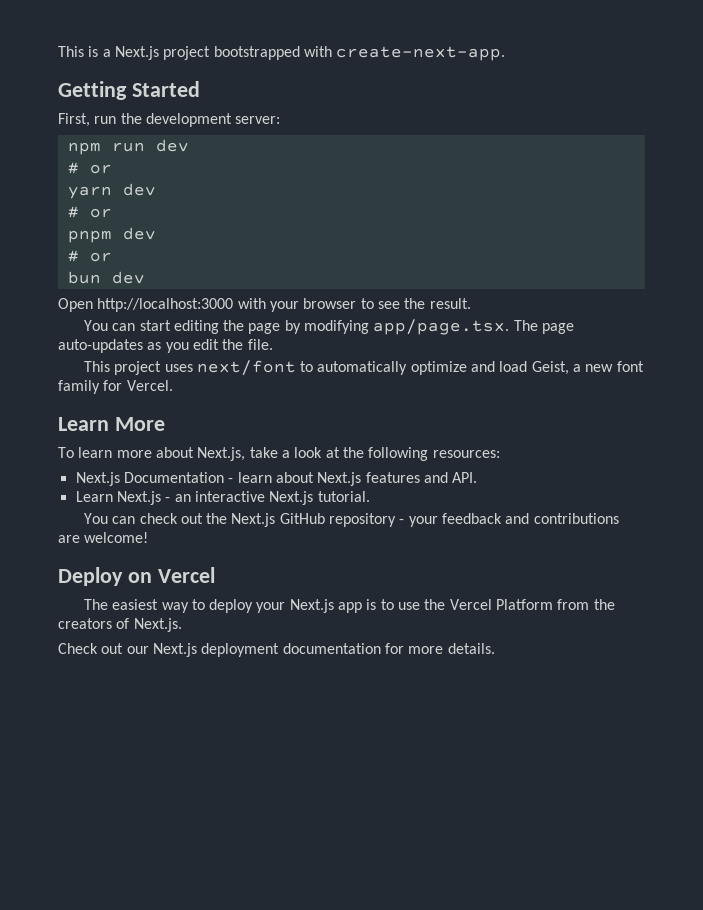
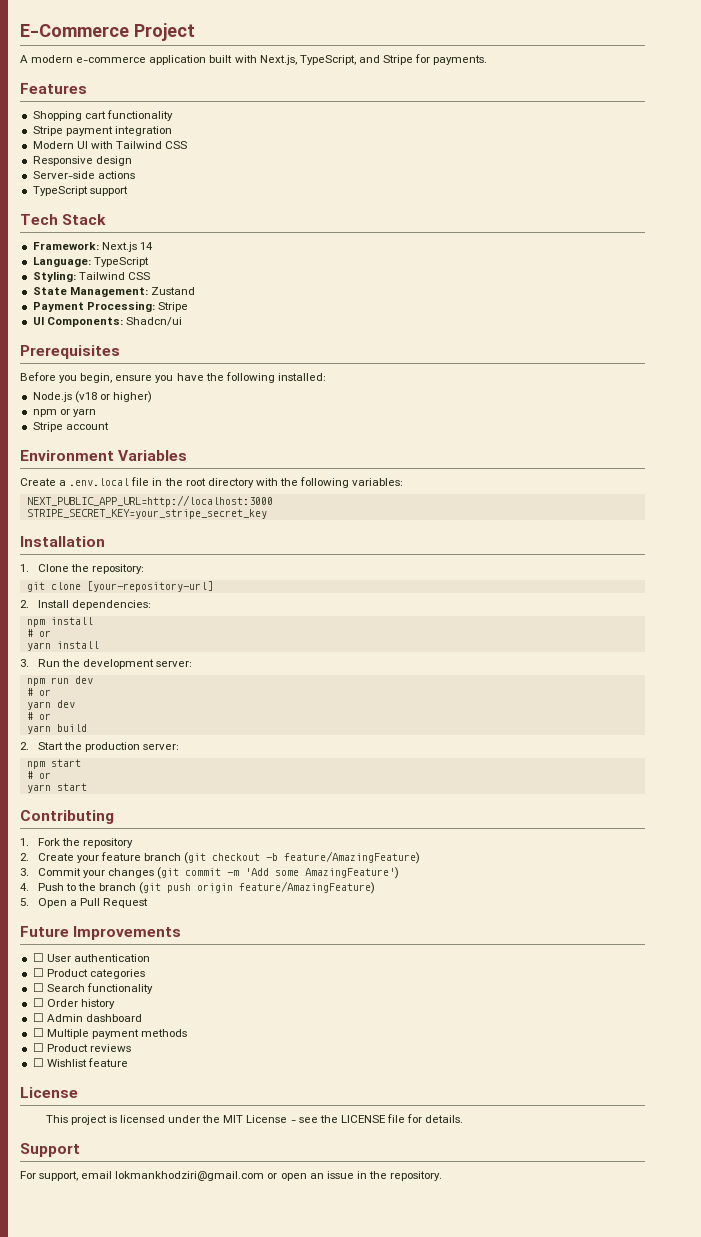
- This is a Next.js project bootstrapped with create-next-app.
- Getting Started
- First, run the development server:
+ E-Commerce Project
+ A modern e-commerce application built with Next.js, TypeScript, and Stripe for payments.
+ Features
+ Shopping cart functionality
+ Stripe payment integration
+ Modern UI with Tailwind CSS
+ Responsive design
+ Server-side actions
+ TypeScript support
+ Tech Stack
+ Framework: Next.js 14
+ Language: TypeScript
+ Styling: Tailwind CSS
+ State Management: Zustand
+ Payment Processing: Stripe
+ UI Components: Shadcn/ui
+ Prerequisites
+ Before you begin, ensure you have the following installed:
+ Node.js (v18 or higher)
+ npm or yarn
+ Stripe account
+ Environment Variables
+ Create a .env.local file in the root directory with the following variables:
+ NEXT_PUBLIC_APP_URL=http://localhost:3000
+ STRIPE_SECRET_KEY=your_stripe_secret_key
+ Installation
+ 1. Clone the repository:
+ git clone [your-repository-url]
+ 2. Install dependencies:
+ npm install
+ # or
+ yarn install
+ 3. Run the development server:
- pnpm dev
+ yarn build
+ 2. Start the production server:
+ npm start
  # or
- bun dev
- Open http://localhost:3000 with your browser to see the result.
- You can start editing the page by modifying app/page.tsx. The page auto-updates as you edit the file.
- This project uses next/font to automatically optimize and load Geist, a new font family for Vercel.
- Learn More
- To learn more about Next.js, take a look at the following resources:
- Next.js Documentation - learn about Next.js features and API.
- Learn Next.js - an interactive Next.js tutorial.
- You can check out the Next.js GitHub repository - your feedback and contributions are welcome!
- Deploy on Vercel
- The easiest way to deploy your Next.js app is to use the Vercel Platform from the creators of Next.js.
- Check out our Next.js deployment documentation for more details.
+ yarn start
+ Contributing
+ 1. Fork the repository
+ 2. Create your feature branch (git checkout -b feature/AmazingFeature)
+ 3. Commit your changes (git commit -m 'Add some AmazingFeature')
+ 4. Push to the branch (git push origin feature/AmazingFeature)
+ 5. Open a Pull Request
+ Future Improvements
+ ☐ User authentication
+ ☐ Product categories
+ ☐ Search functionality
+ ☐ Order history
+ ☐ Admin dashboard
+ ☐ Multiple payment methods
+ ☐ Product reviews
+ ☐ Wishlist feature
+ License
+ This project is licensed under the MIT License - see the LICENSE file for details.
+ Support
+ For support, email lokmankhodziri@gmail.com or open an issue in the repository.

